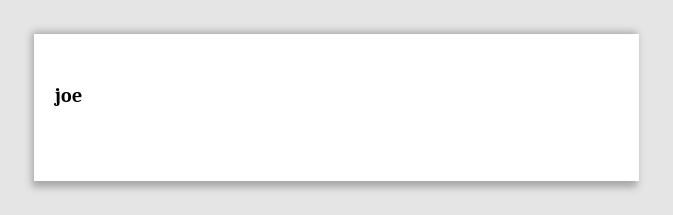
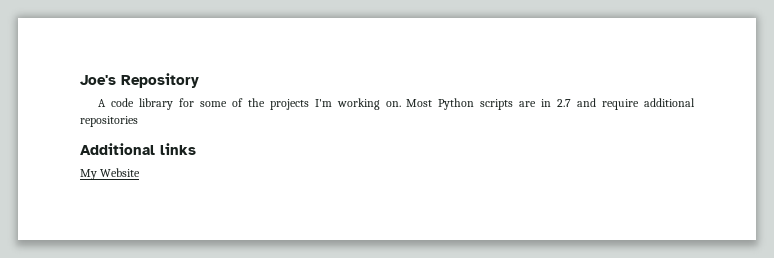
- joe
+ Joe's Repository
+ A code library for some of the projects I'm working on. Most Python scripts are in 2.7 and require additional repositories
+ Additional links
+ My Website

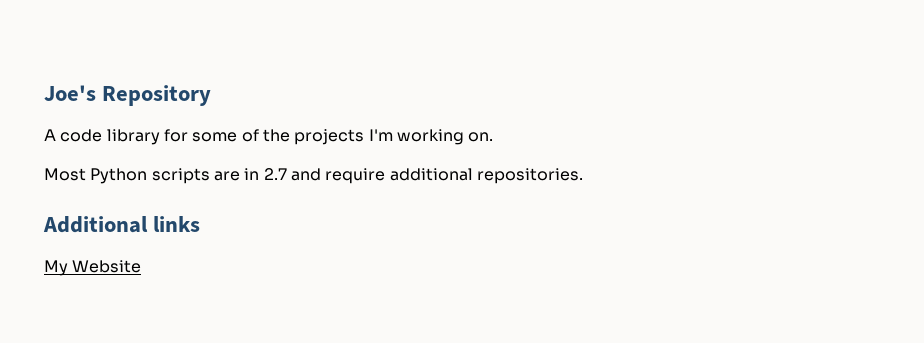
- A code library for some of the projects I'm working on. Most Python scripts are in 2.7 and require additional repositories
+ A code library for some of the projects I'm working on.
+ Most Python scripts are in 2.7 and require additional repositories.

